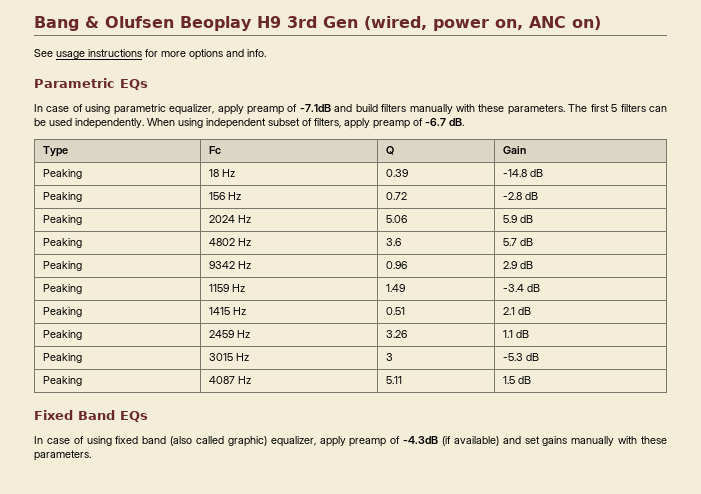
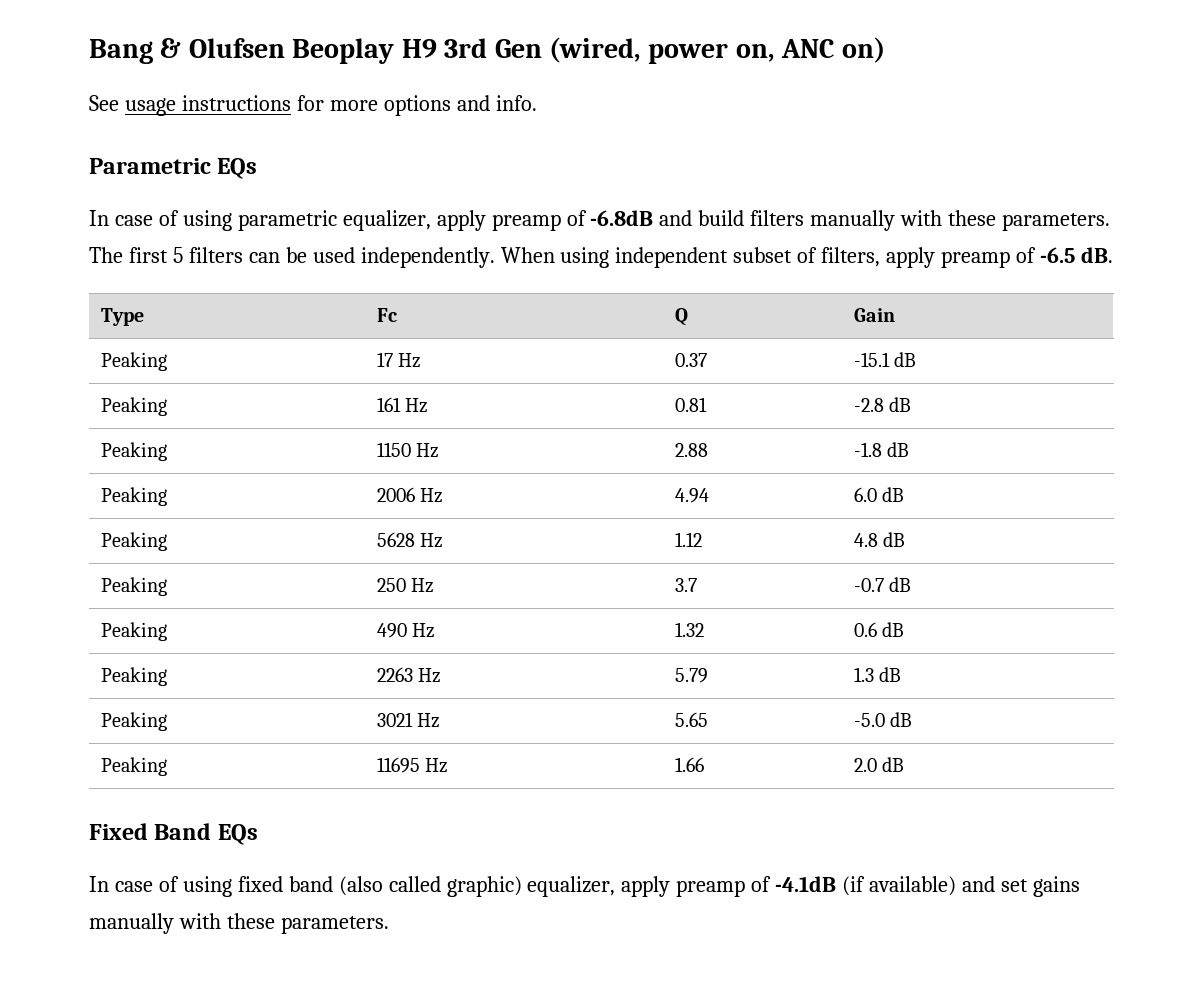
- In case of using parametric equalizer, apply preamp of -7.1dB and build filters manually with these parameters.
+ In case of using parametric equalizer, apply preamp of -6.8dB and build filters manually with these parameters.
- When using independent subset of filters, apply preamp of -6.7 dB.
+ When using independent subset of filters, apply preamp of -6.5 dB.
- Peaking | 18 Hz | 0.39 | -14.8 dB
- Peaking | 156 Hz | 0.72 | -2.8 dB
+ Peaking | 17 Hz | 0.37 | -15.1 dB
+ Peaking | 161 Hz | 0.81 | -2.8 dB
- Peaking | 2024 Hz | 5.06 | 5.9 dB
- Peaking | 4802 Hz | 3.6 | 5.7 dB
- Peaking | 9342 Hz | 0.96 | 2.9 dB
- Peaking | 1159 Hz | 1.49 | -3.4 dB
- Peaking | 1415 Hz | 0.51 | 2.1 dB
- Peaking | 2459 Hz | 3.26 | 1.1 dB
- Peaking | 3015 Hz | 3 | -5.3 dB
- Peaking | 4087 Hz | 5.11 | 1.5 dB
+ Peaking | 1150 Hz | 2.88 | -1.8 dB
+ Peaking | 2006 Hz | 4.94 | 6.0 dB
+ Peaking | 5628 Hz | 1.12 | 4.8 dB
+ Peaking | 250 Hz | 3.7 | -0.7 dB
+ Peaking | 490 Hz | 1.32 | 0.6 dB
+ Peaking | 2263 Hz | 5.79 | 1.3 dB
+ Peaking | 3021 Hz | 5.65 | -5.0 dB
+ Peaking | 11695 Hz | 1.66 | 2.0 dB
- In case of using fixed band (also called graphic) equalizer, apply preamp of -4.3dB (if available) and set gains manually with these parameters.
+ In case of using fixed band (also called graphic) equalizer, apply preamp of -4.1dB (if available) and set gains manually with these parameters.

